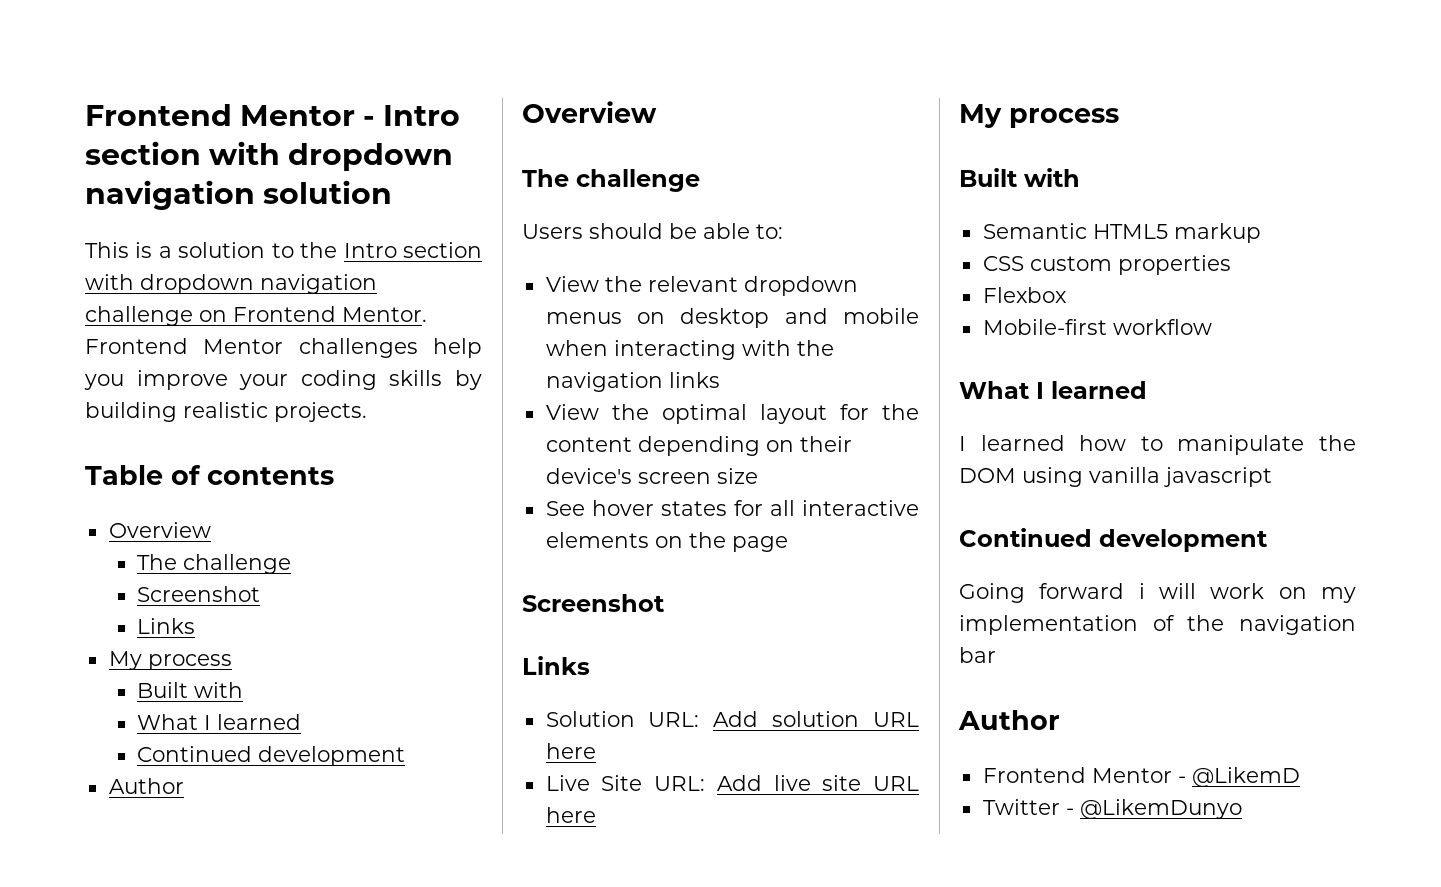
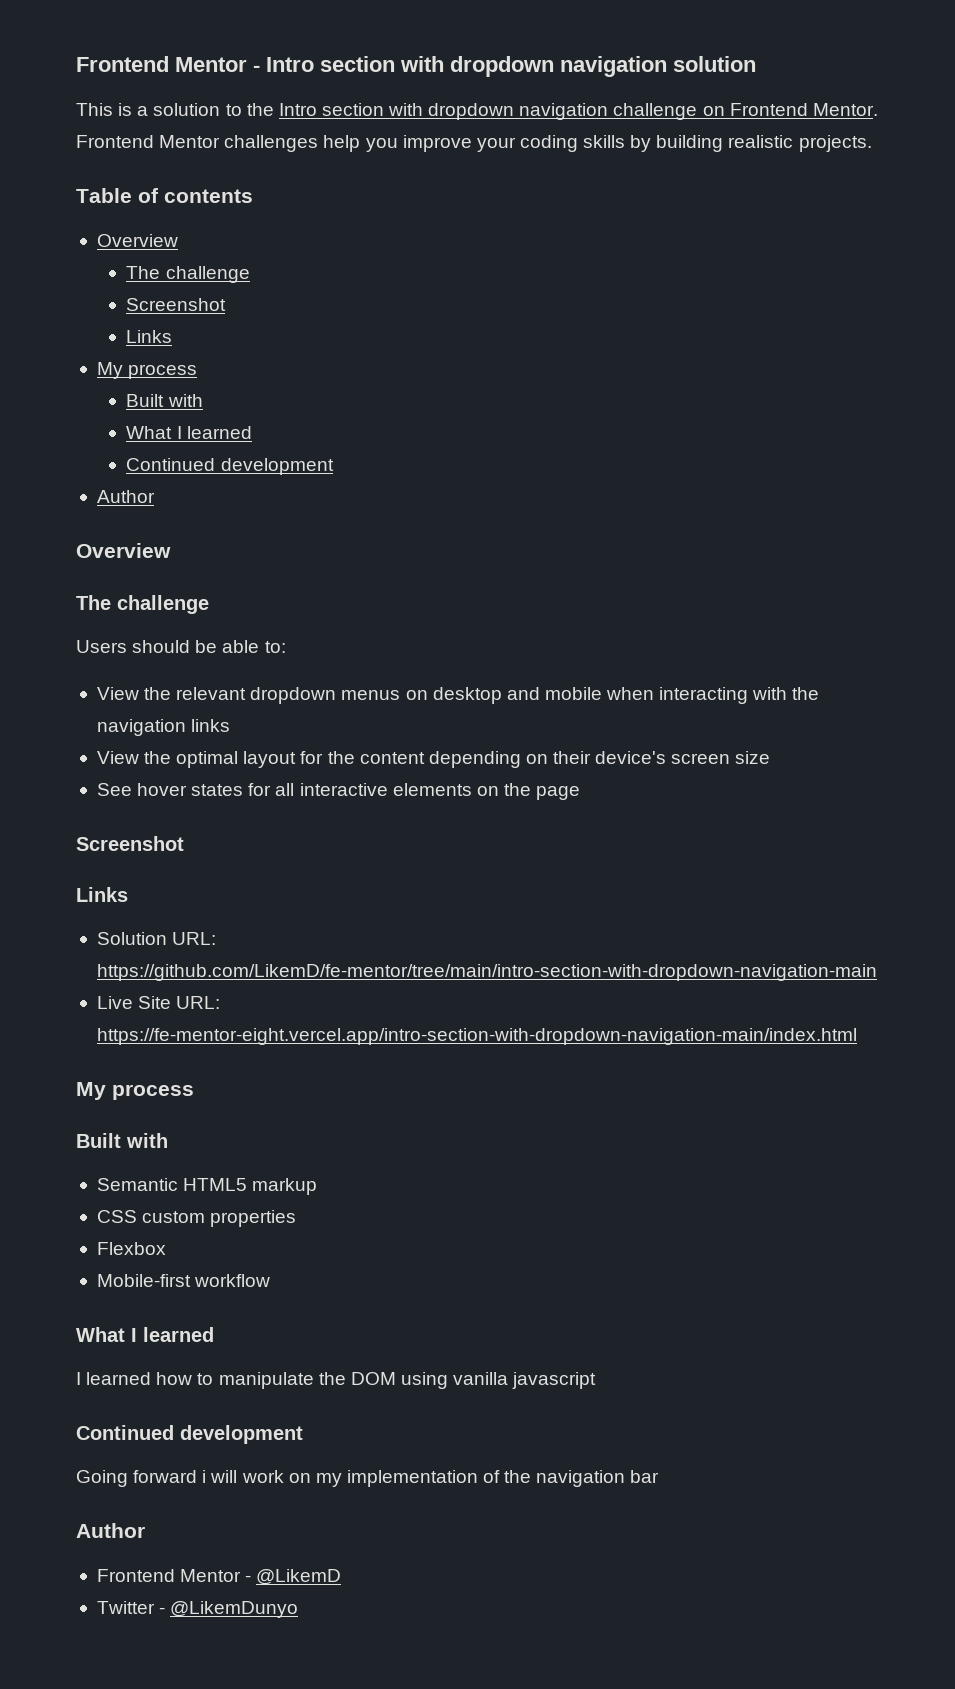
- Solution URL: Add solution URL here
+ Solution URL: https://github.com/LikemD/fe-mentor/tree/main/intro-section-with-dropdown-navigation-main
- Live Site URL: Add live site URL here
+ Live Site URL: https://fe-mentor-eight.vercel.app/intro-section-with-dropdown-navigation-main/index.html

